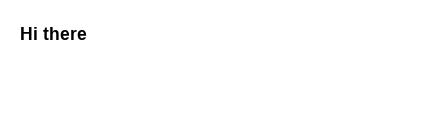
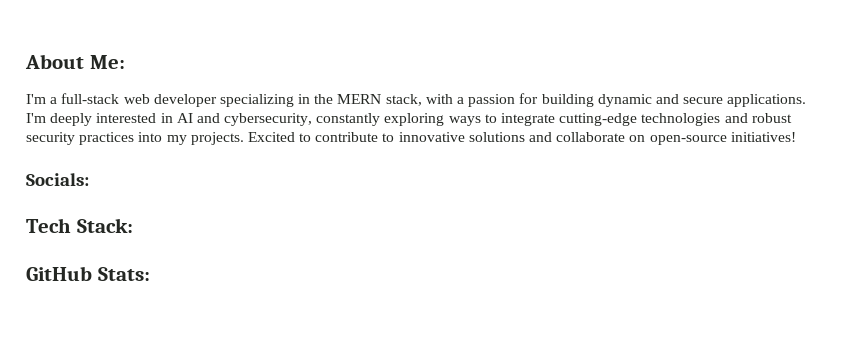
- Hi there
+ About Me:
+ I'm a full-stack web developer specializing in the MERN stack, with a passion for building dynamic and secure applications. I'm deeply interested in AI and cybersecurity, constantly exploring ways to integrate cutting-edge technologies and robust security practices into my projects. Excited to contribute to innovative solutions and collaborate on open-source initiatives!
+ Socials:
+ Tech Stack:
+ GitHub Stats:

